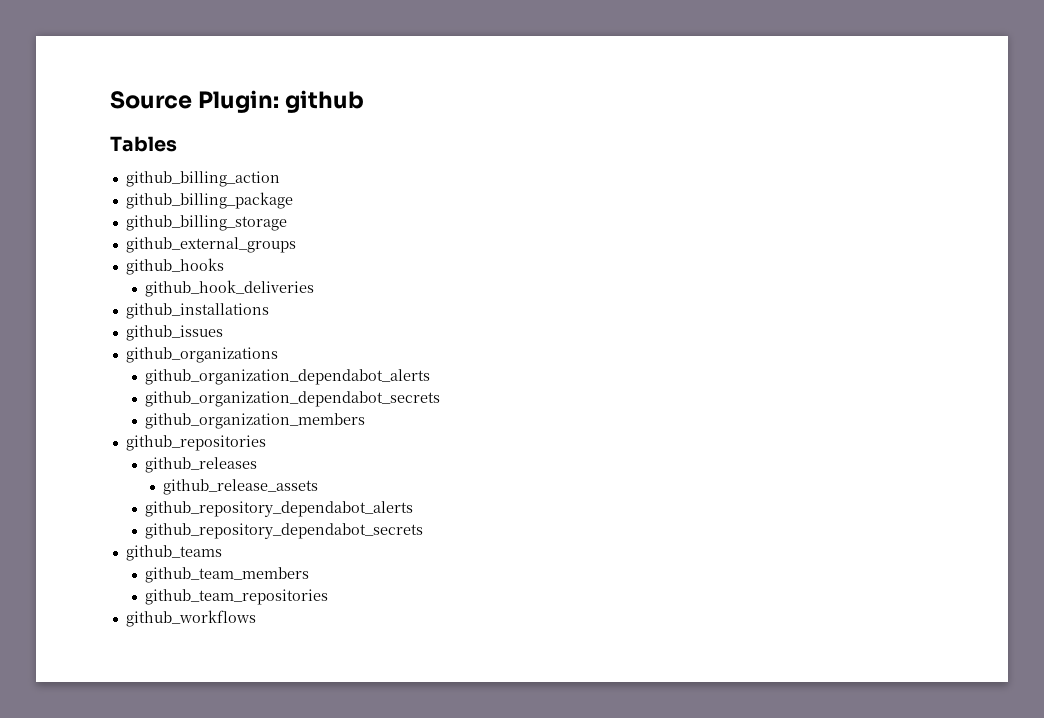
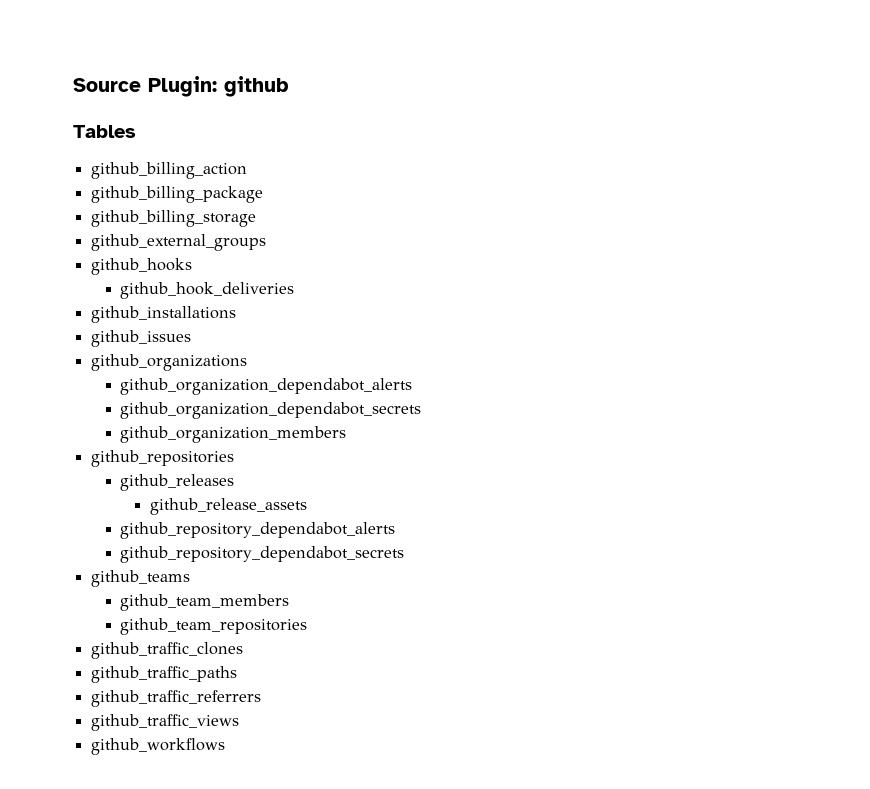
+ github_traffic_clones
+ github_traffic_paths
+ github_traffic_referrers
+ github_traffic_views

